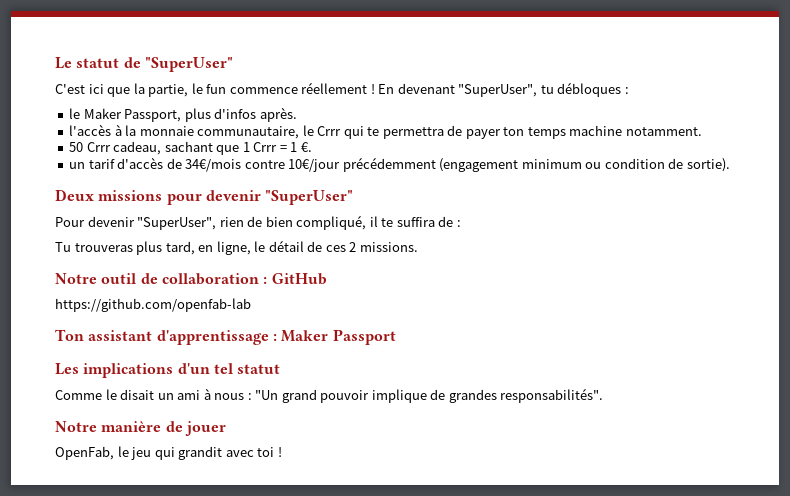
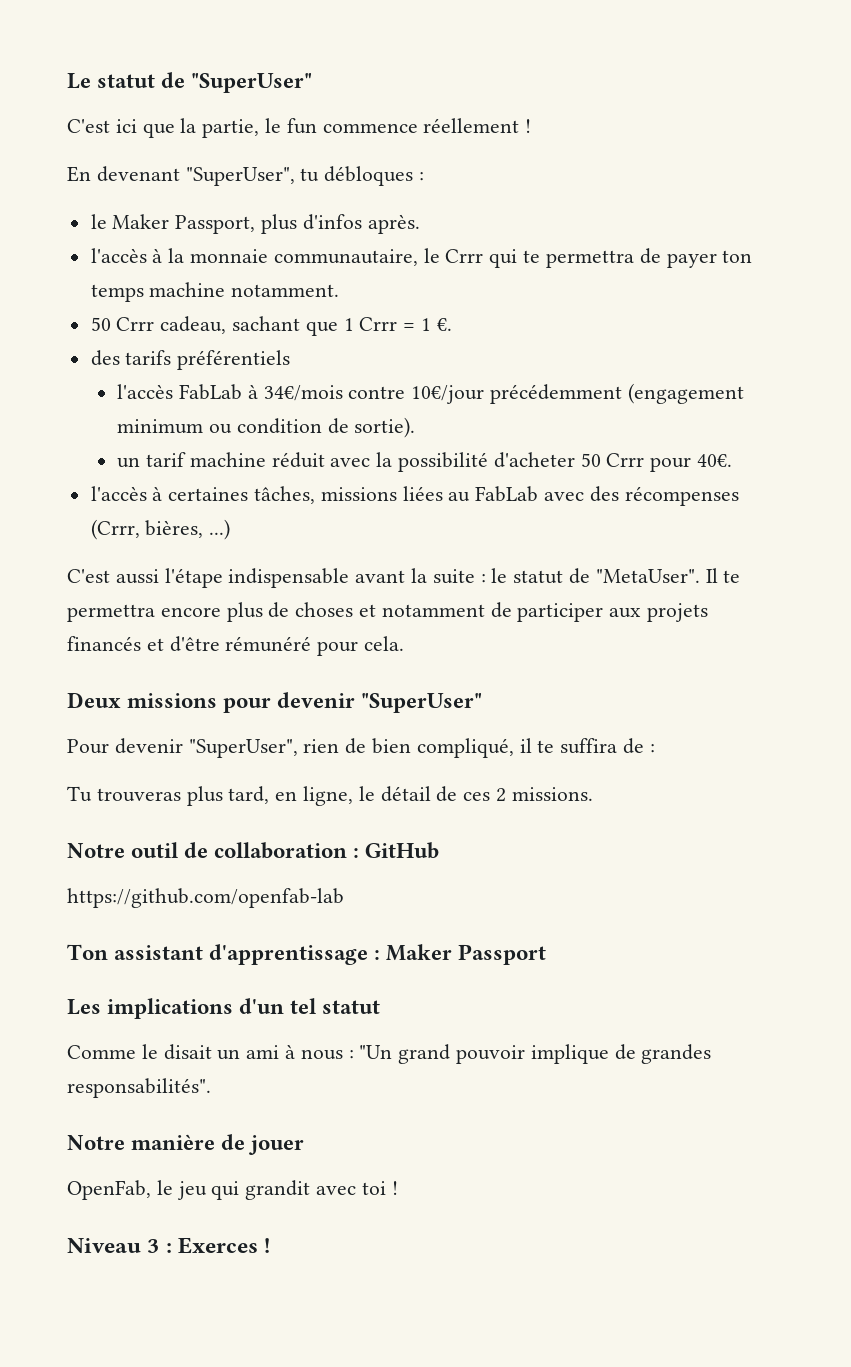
- C'est ici que la partie, le fun commence réellement ! En devenant "SuperUser", tu débloques :
+ C'est ici que la partie, le fun commence réellement !
+ En devenant "SuperUser", tu débloques :
- un tarif d'accès de 34€/mois contre 10€/jour précédemment (engagement minimum ou condition de sortie).
+ des tarifs préférentiels
+ l'accès FabLab à 34€/mois contre 10€/jour précédemment (engagement minimum ou condition de sortie).
+ un tarif machine réduit avec la possibilité d'acheter 50 Crrr pour 40€.
+ l'accès à certaines tâches, missions liées au FabLab avec des récompenses (Crrr, bières, ...)
+ C'est aussi l'étape indispensable avant la suite : le statut de "MetaUser". Il te permettra encore plus de choses et notamment de participer aux projets financés et d'être rémunéré pour cela.
+ Niveau 3 : Exerces !

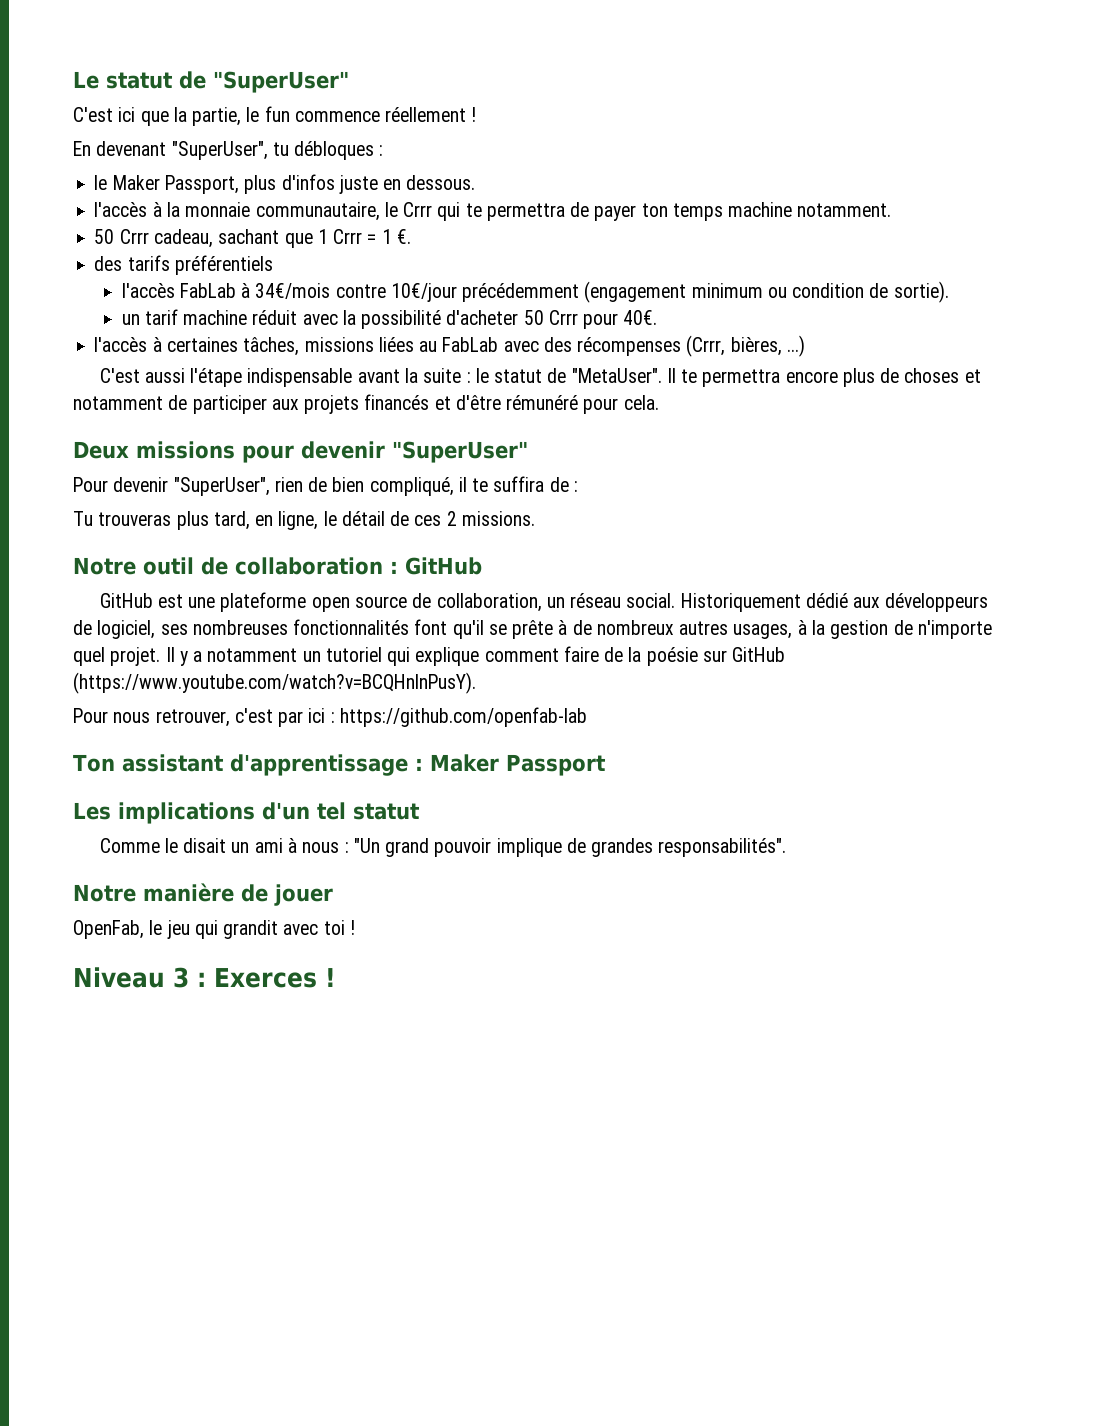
- le Maker Passport, plus d'infos après.
+ le Maker Passport, plus d'infos juste en dessous.
- https://github.com/openfab-lab
+ GitHub est une plateforme open source de collaboration, un réseau social. Historiquement dédié aux développeurs de logiciel, ses nombreuses fonctionnalités font qu'il se prête à de nombreux autres usages, à la gestion de n'importe quel projet. Il y a notamment un tutoriel qui explique comment faire de la poésie sur GitHub (https://www.youtube.com/watch?v=BCQHnlnPusY).
+ Pour nous retrouver, c'est par ici : https://github.com/openfab-lab

